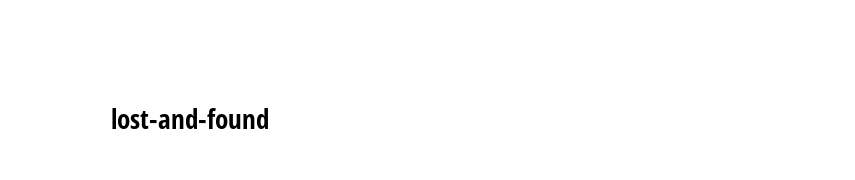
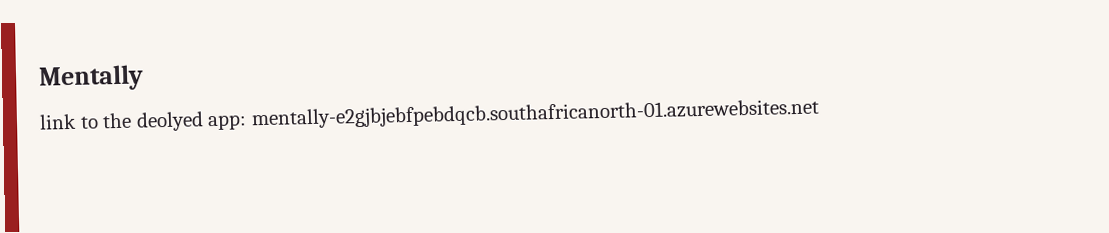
- lost-and-found
+ Mentally
+ link to the deolyed app: mentally-e2gjbjebfpebdqcb.southafricanorth-01.azurewebsites.net

